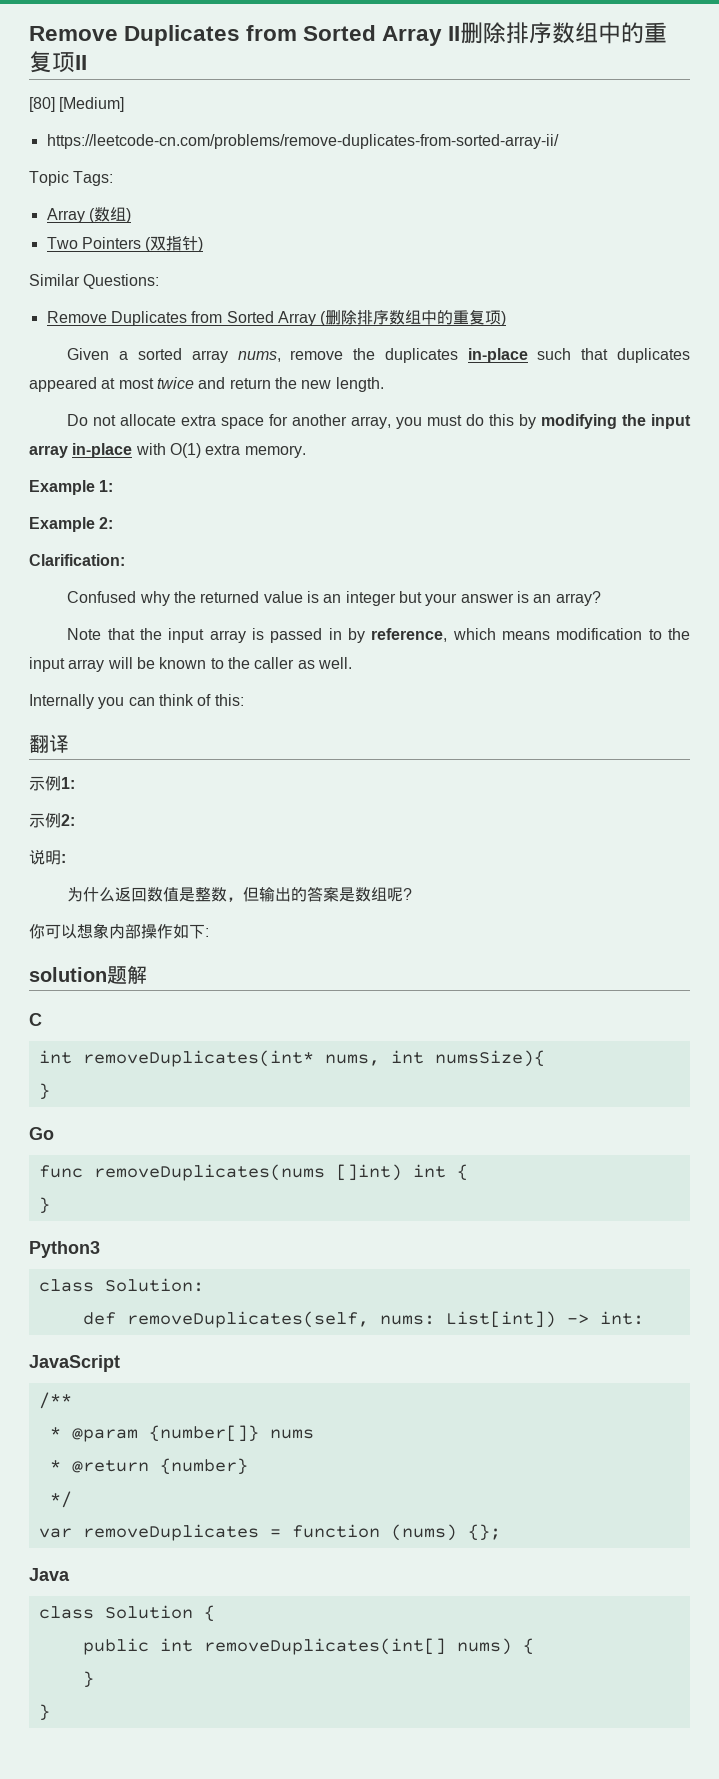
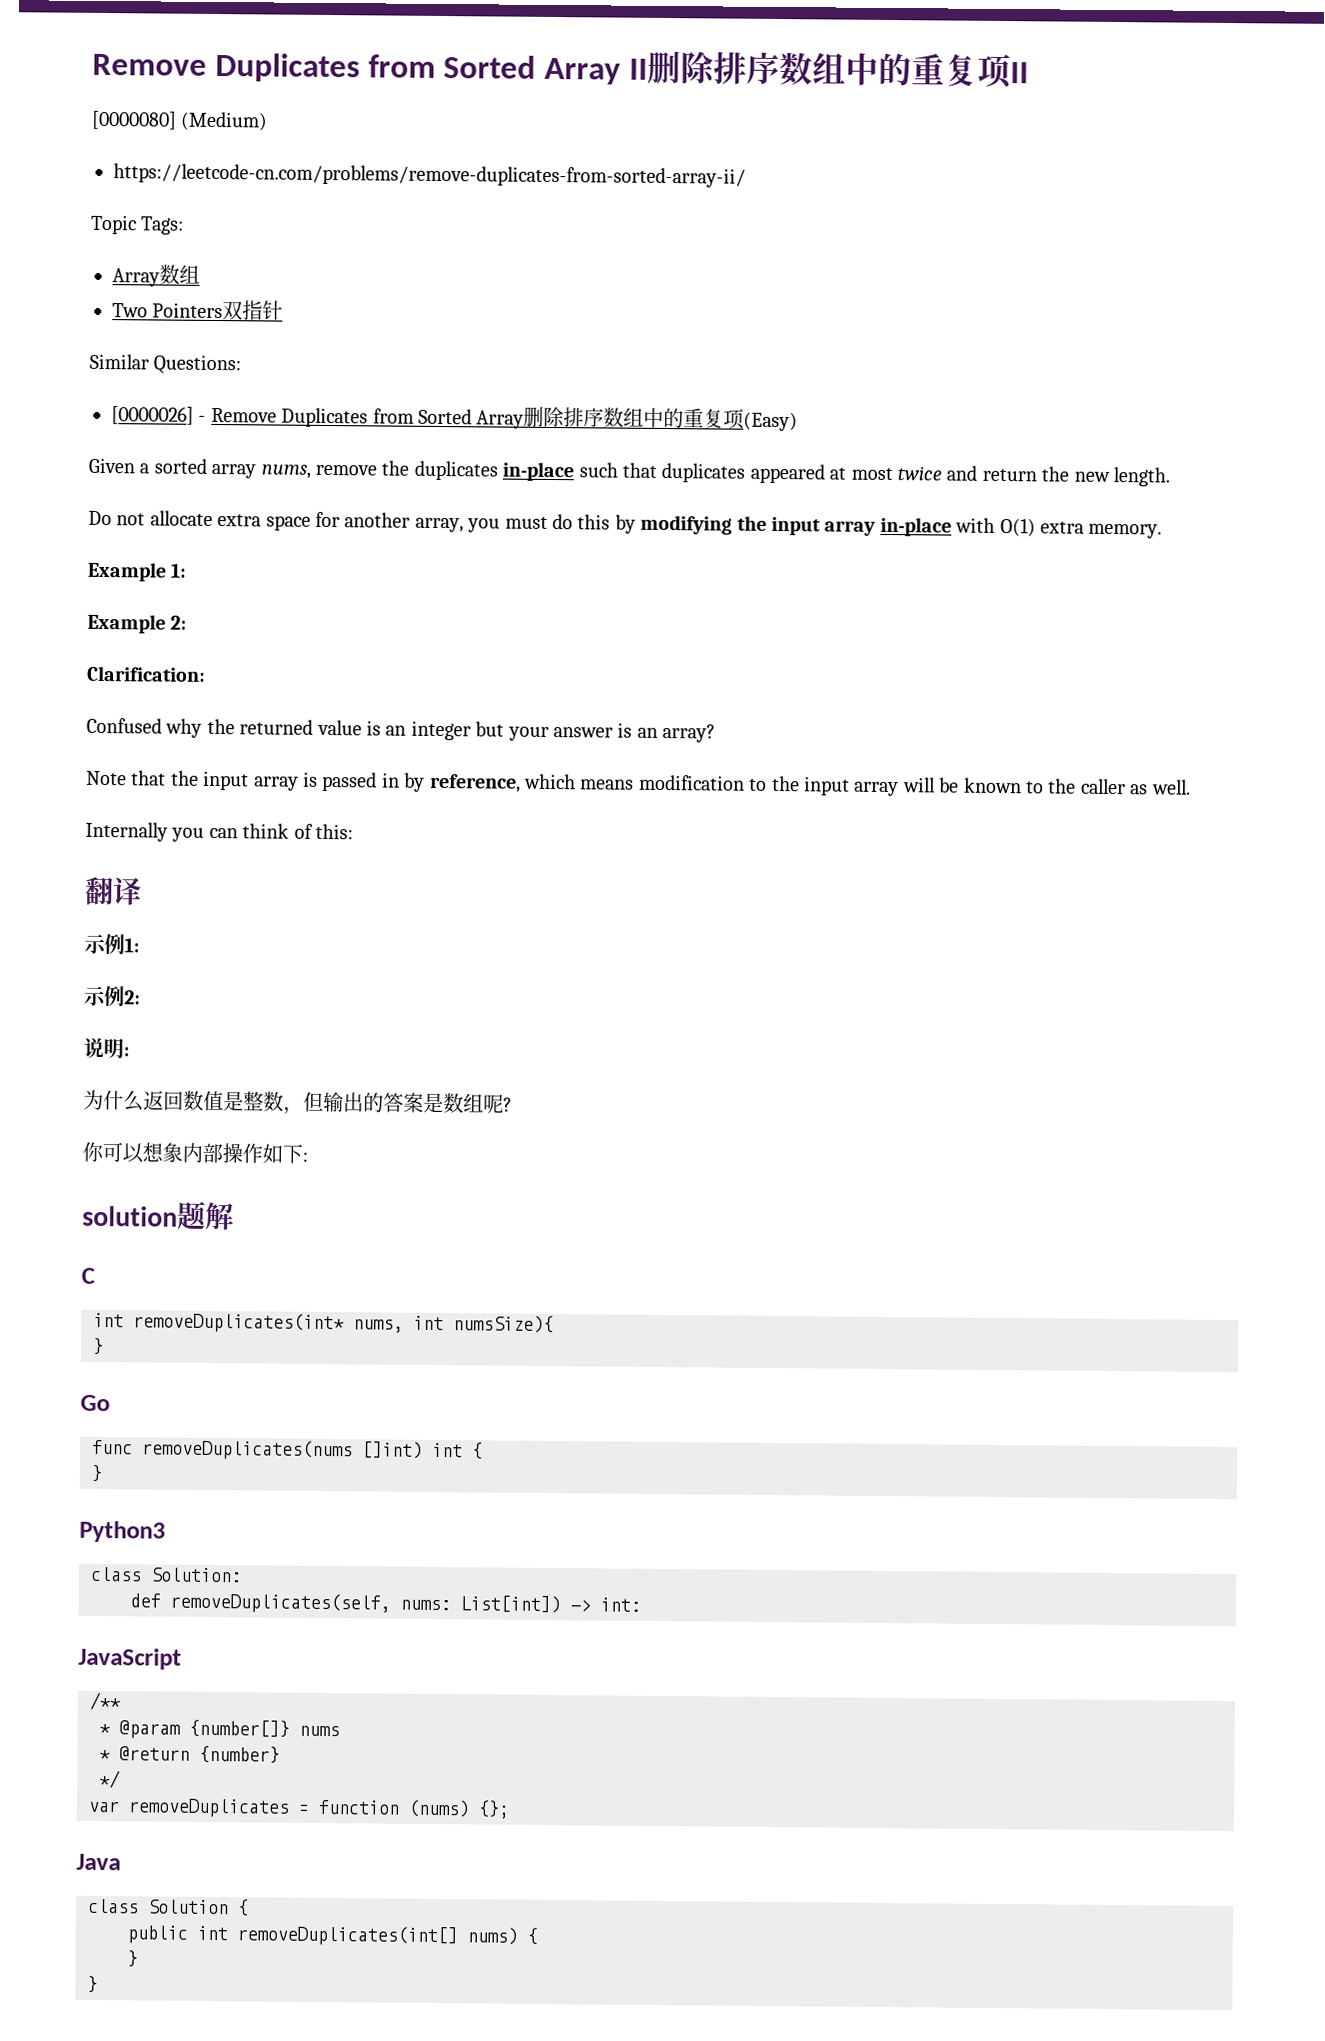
- [80] [Medium]
+ [0000080] (Medium)
- Array (数组)
+ Array数组
- Two Pointers (双指针)
+ Two Pointers双指针
- Remove Duplicates from Sorted Array (删除排序数组中的重复项)
+ [0000026] - Remove Duplicates from Sorted Array删除排序数组中的重复项(Easy)

